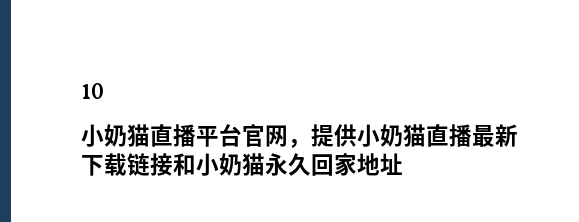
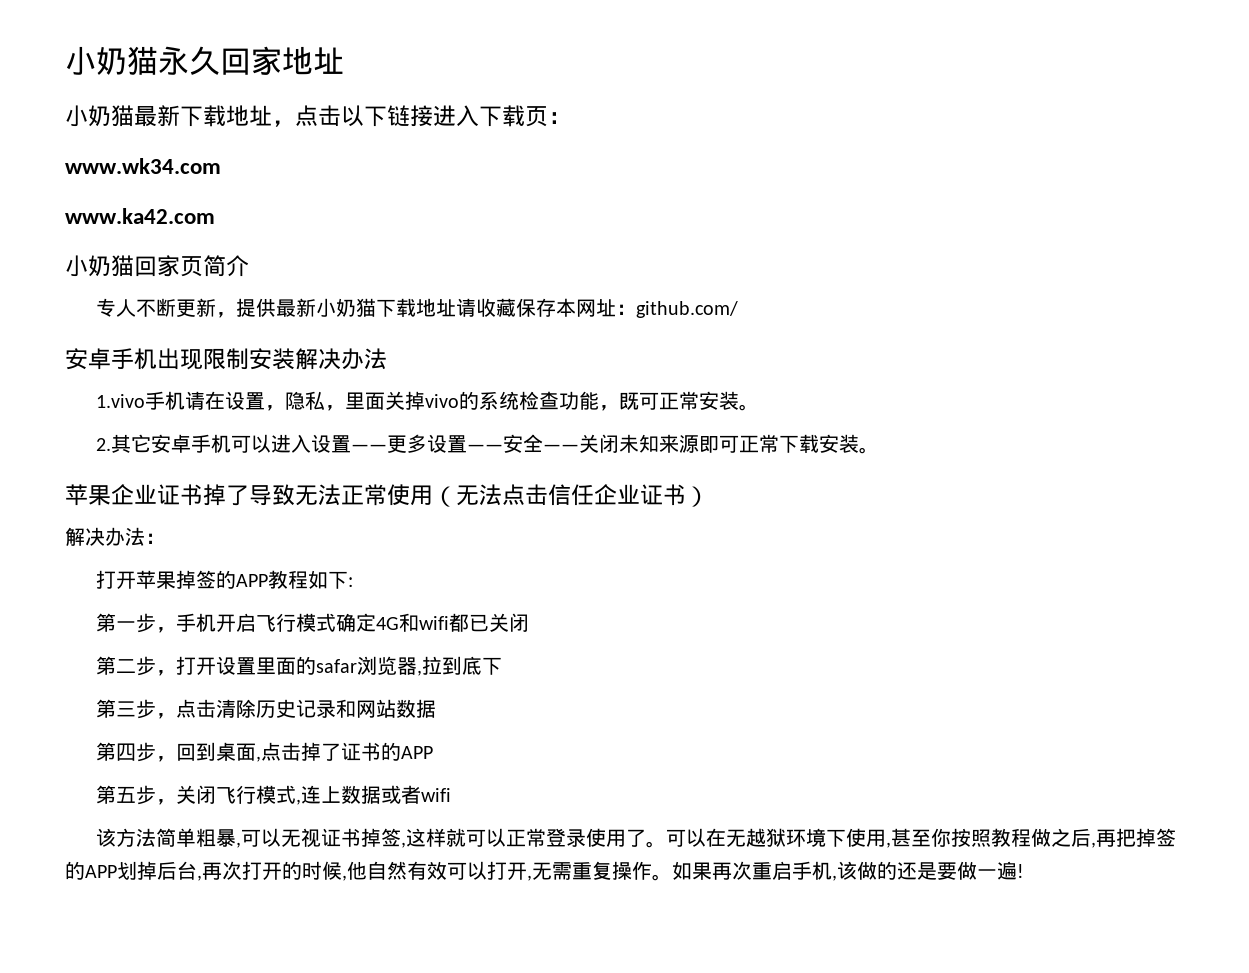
- 10
- 小奶猫直播平台官网，提供小奶猫直播最新下载链接和小奶猫永久回家地址
+ 小奶猫永久回家地址
+ 小奶猫最新下载地址，点击以下链接进入下载页：
+ www.wk34.com
+ www.ka42.com
+ 小奶猫回家页简介
+ 专人不断更新，提供最新小奶猫下载地址请收藏保存本网址：github.com/
+ 安卓手机出现限制安装解决办法
+ 1.vivo手机请在设置，隐私，里面关掉vivo的系统检查功能，既可正常安装。
+ 2.其它安卓手机可以进入设置——更多设置——安全——关闭未知来源即可正常下载安装。
+ 苹果企业证书掉了导致无法正常使用（无法点击信任企业证书）
+ 解决办法：
+ 打开苹果掉签的APP教程如下:
+ 第一步，手机开启飞行模式确定4G和wifi都已关闭
+ 第二步，打开设置里面的safar浏览器,拉到底下
+ 第三步，点击清除历史记录和网站数据
+ 第四步，回到桌面,点击掉了证书的APP
+ 第五步，关闭飞行模式,连上数据或者wifi
+ 该方法简单粗暴,可以无视证书掉签,这样就可以正常登录使用了。可以在无越狱环境下使用,甚至你按照教程做之后,再把掉签的APP划掉后台,再次打开的时候,他自然有效可以打开,无需重复操作。如果再次重启手机,该做的还是要做一遍!

